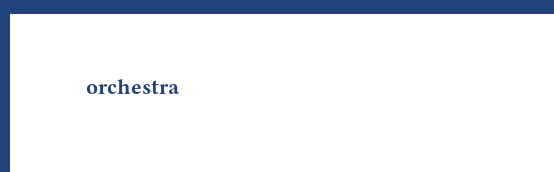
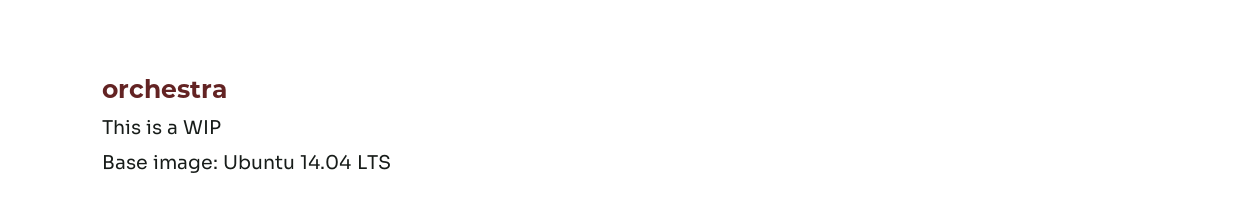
+ This is a WIP
+ Base image: Ubuntu 14.04 LTS

